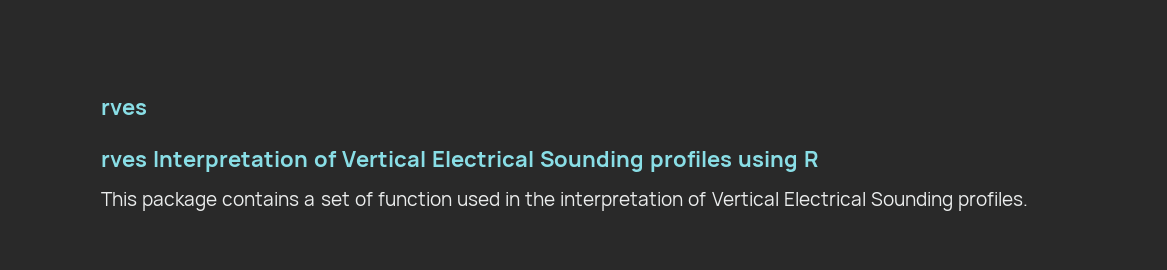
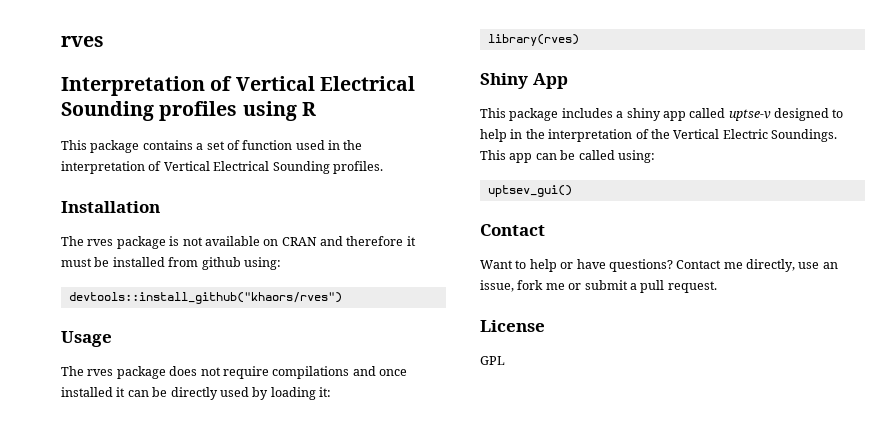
- rves Interpretation of Vertical Electrical Sounding profiles using R
+ Interpretation of Vertical Electrical Sounding profiles using R
+ Installation
+ The rves package is not available on CRAN and therefore it must be installed from github using:
+ devtools::install_github("khaors/rves")
+ Usage
+ The rves package does not require compilations and once installed it can be directly used by loading it:
+ library(rves)
+ Shiny App
+ This package includes a shiny app called uptse-v designed to help in the interpretation of the Vertical Electric Soundings. This app can be called using:
+ uptsev_gui()
+ Contact
+ Want to help or have questions? Contact me directly, use an issue, fork me or submit a pull request.
+ License
+ GPL

